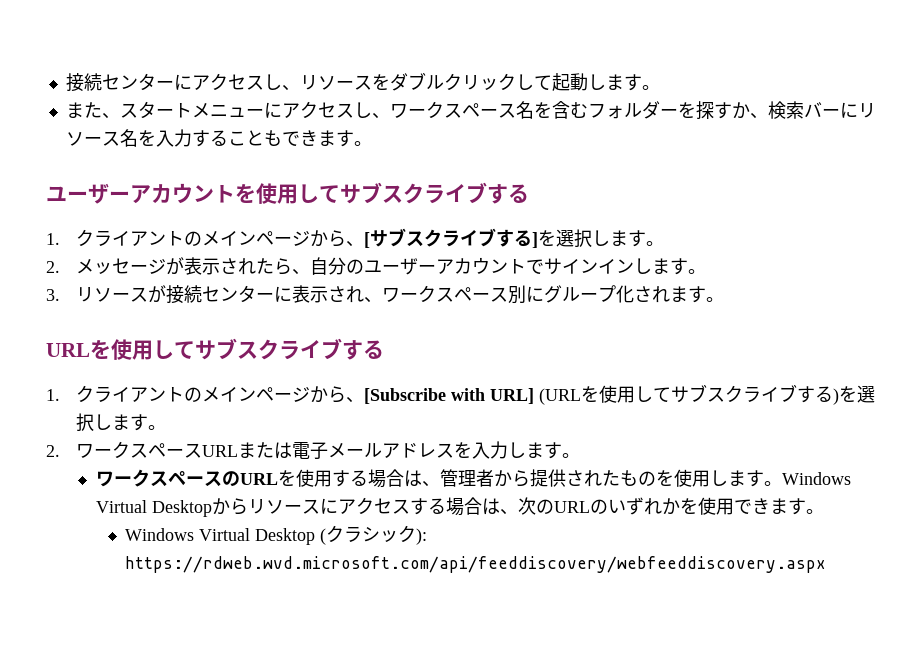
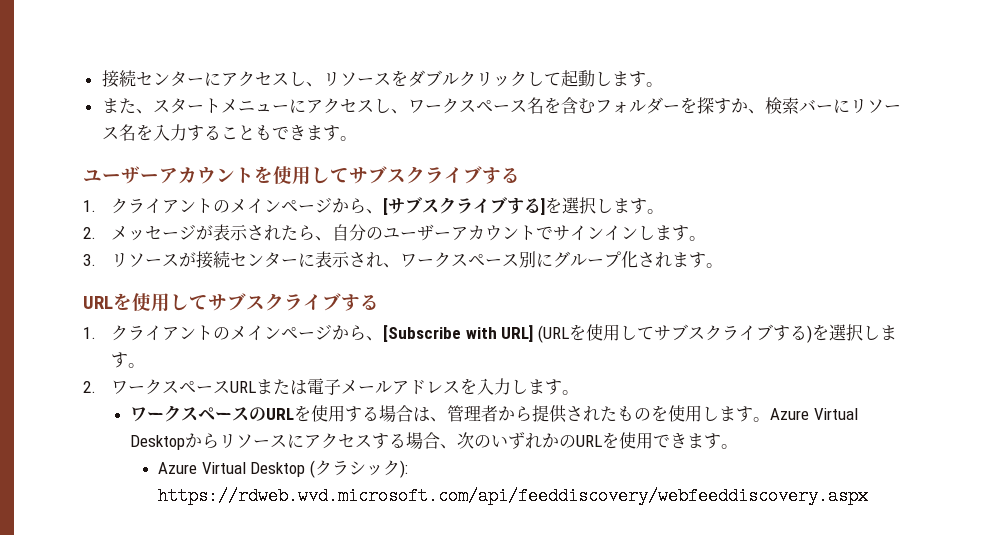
- Windows Virtual Desktopからリソースにアクセスする場合は、次のURLのいずれかを使用できます。
+ Azure Virtual Desktopからリソースにアクセスする場合、次のいずれかのURLを使用できます。
- Windows Virtual Desktop (クラシック): https://rdweb.wvd.microsoft.com/api/feeddiscovery/webfeeddiscovery.aspx
+ Azure Virtual Desktop (クラシック): https://rdweb.wvd.microsoft.com/api/feeddiscovery/webfeeddiscovery.aspx

